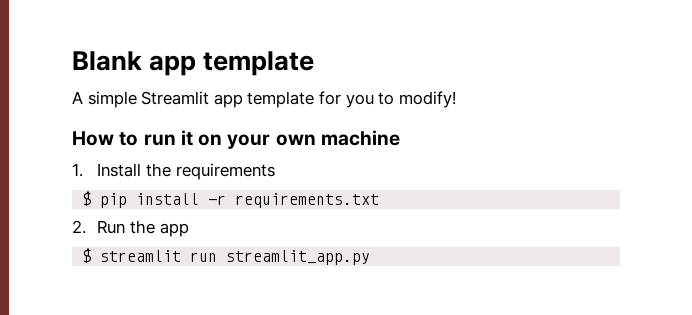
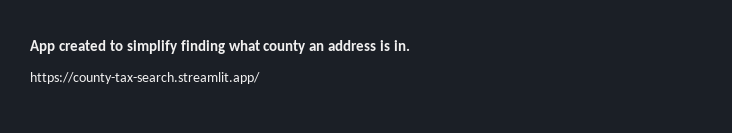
- Blank app template
- A simple Streamlit app template for you to modify!
- How to run it on your own machine
- 1. Install the requirements
- $ pip install -r requirements.txt
- 2. Run the app
- $ streamlit run streamlit_app.py
+ App created to simplify finding what county an address is in.
+ https://county-tax-search.streamlit.app/

